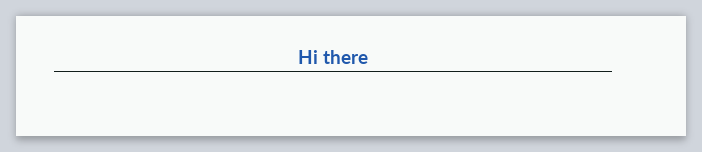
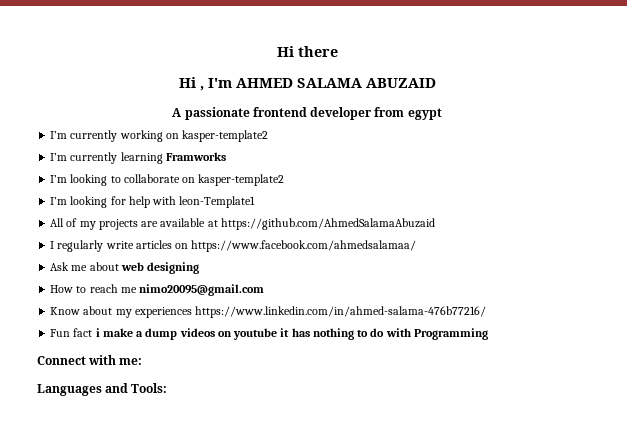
+ Hi , I'm AHMED SALAMA ABUZAID
+ A passionate frontend developer from egypt
+ I’m currently working on kasper-template2
+ I’m currently learning Framworks
+ I’m looking to collaborate on kasper-template2
+ I’m looking for help with leon-Template1
+ All of my projects are available at https://github.com/AhmedSalamaAbuzaid
+ I regularly write articles on https://www.facebook.com/ahmedsalamaa/
+ Ask me about web designing
+ How to reach me nimo20095@gmail.com
+ Know about my experiences https://www.linkedin.com/in/ahmed-salama-476b77216/
+ Fun fact i make a dump videos on youtube it has nothing to do with Programming
+ Connect with me:
+ Languages and Tools:

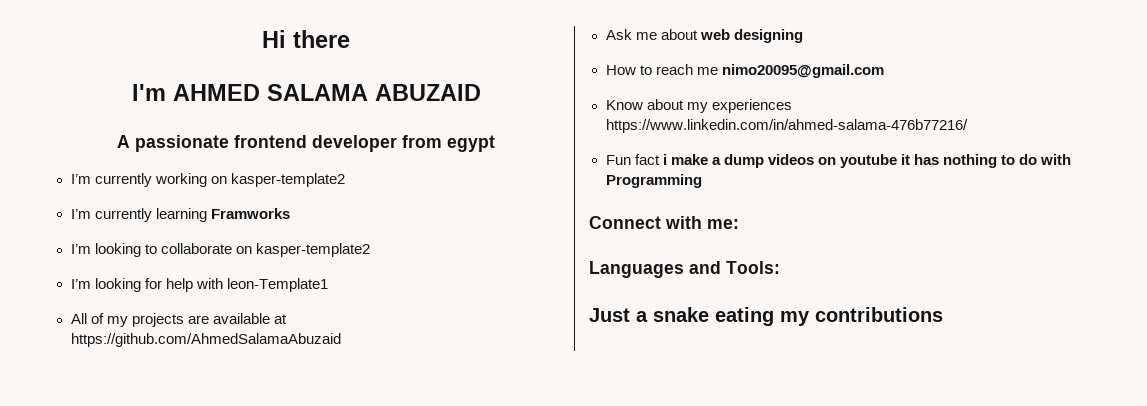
- Hi , I'm AHMED SALAMA ABUZAID
+ I'm AHMED SALAMA ABUZAID
- I regularly write articles on https://www.facebook.com/ahmedsalamaa/
+ Just a snake eating my contributions

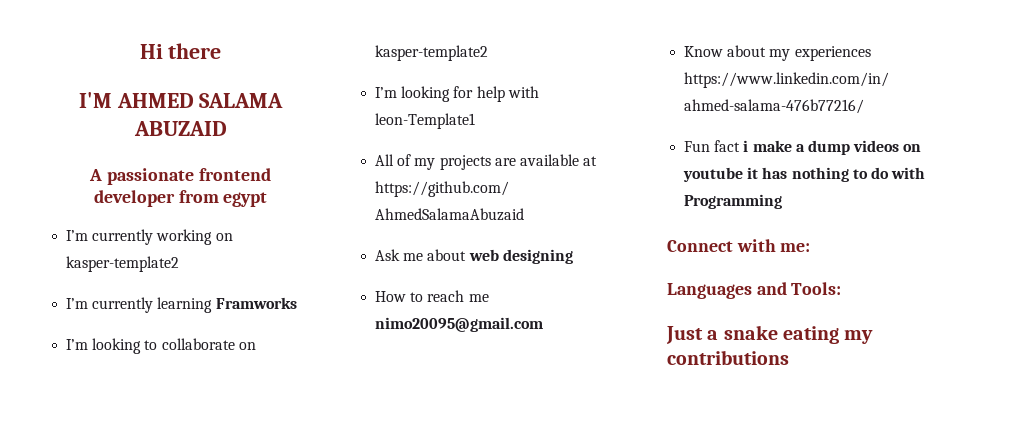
- I'm AHMED SALAMA ABUZAID
+ I'M AHMED SALAMA ABUZAID

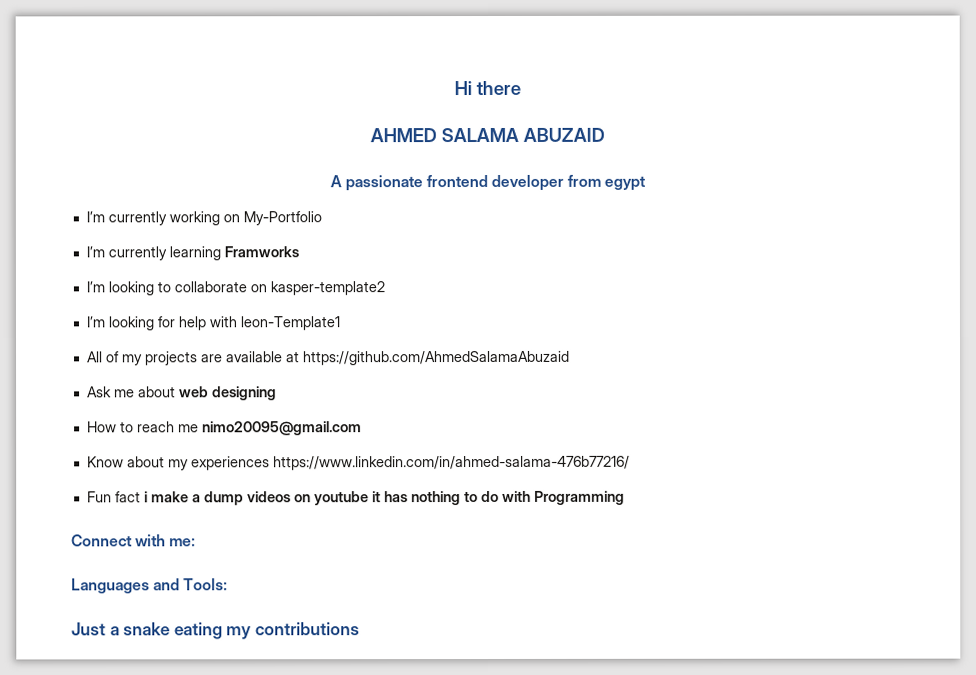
- I'M AHMED SALAMA ABUZAID
+ AHMED SALAMA ABUZAID
- I’m currently working on kasper-template2
+ I’m currently working on My-Portfolio

